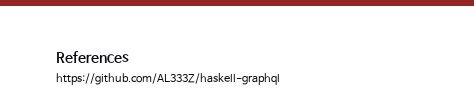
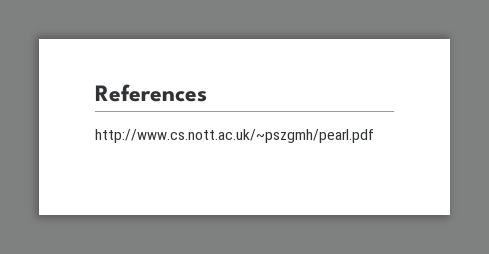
- https://github.com/AL333Z/haskell-graphql
+ http://www.cs.nott.ac.uk/~pszgmh/pearl.pdf

